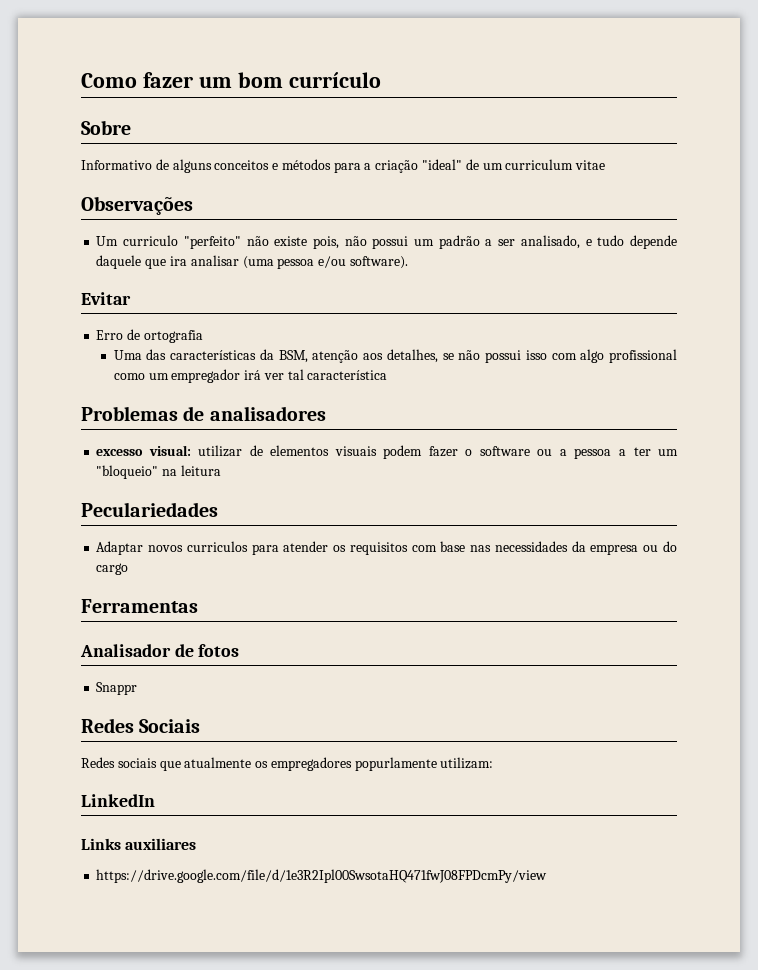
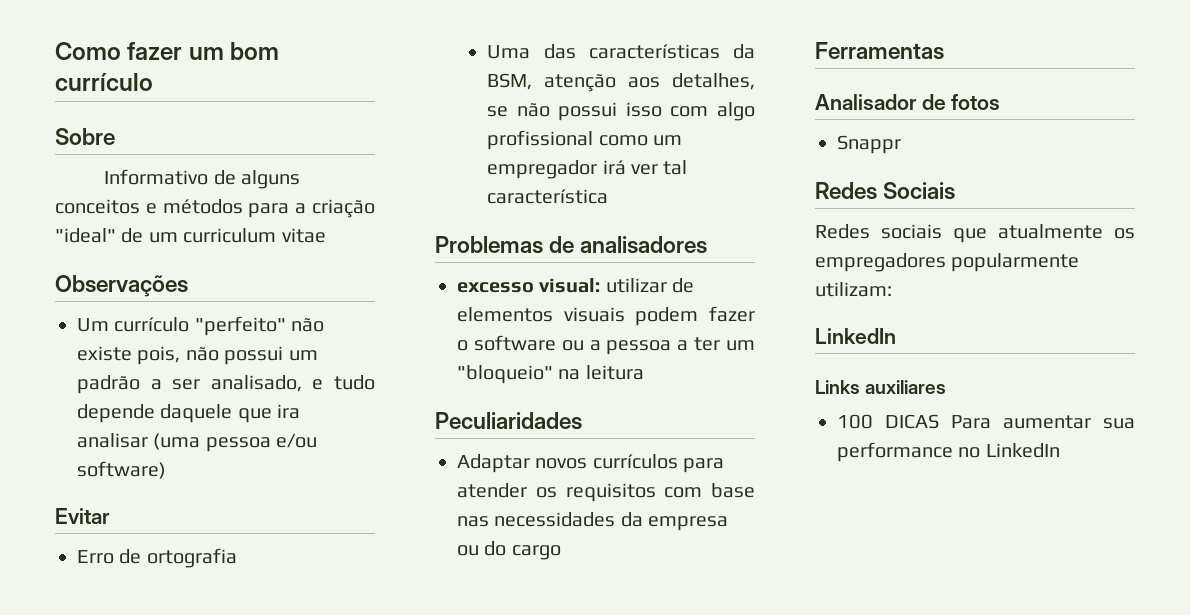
- Um curriculo "perfeito" não existe pois, não possui um padrão a ser analisado, e tudo depende daquele que ira analisar (uma pessoa e/ou software).
+ Um currículo "perfeito" não existe pois, não possui um padrão a ser analisado, e tudo depende daquele que ira analisar (uma pessoa e/ou software)
- Peculariedades
+ Peculiaridades
- Adaptar novos curriculos para atender os requisitos com base nas necessidades da empresa ou do cargo
+ Adaptar novos currículos para atender os requisitos com base nas necessidades da empresa ou do cargo
- Redes sociais que atualmente os empregadores popurlamente utilizam:
+ Redes sociais que atualmente os empregadores popularmente utilizam:
- https://drive.google.com/file/d/1e3R2Ipl00SwsotaHQ471fwJ08FPDcmPy/view
+ 100 DICAS Para aumentar sua performance no LinkedIn

